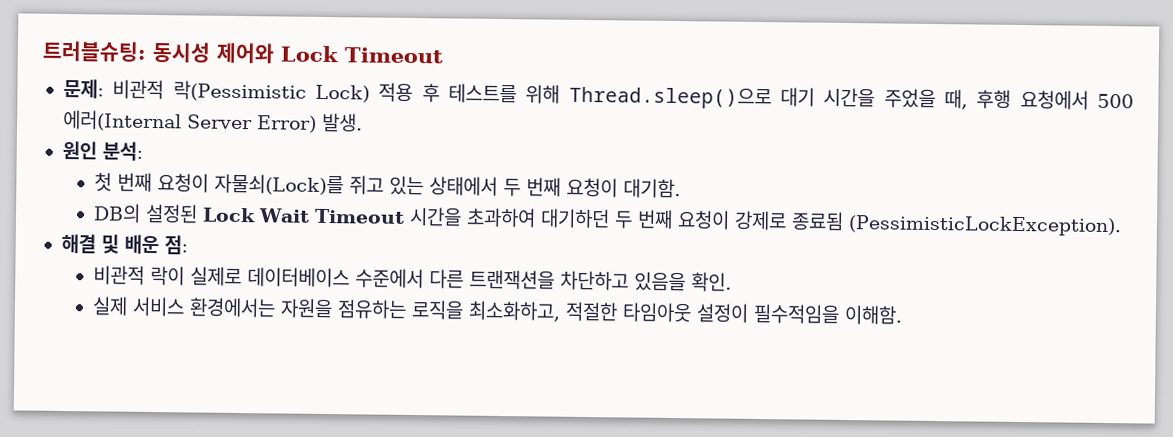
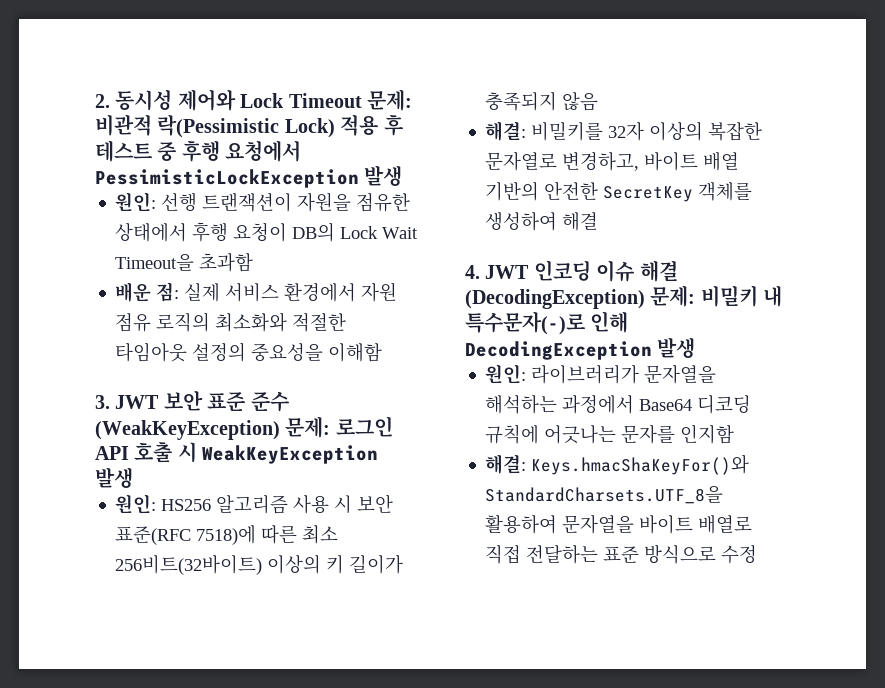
- 트러블슈팅: 동시성 제어와 Lock Timeout
- 문제: 비관적 락(Pessimistic Lock) 적용 후 테스트를 위해 Thread.sleep()으로 대기 시간을 주었을 때, 후행 요청에서 500 에러(Internal Server Error) 발생.
- 원인 분석:
- 첫 번째 요청이 자물쇠(Lock)를 쥐고 있는 상태에서 두 번째 요청이 대기함.
- DB의 설정된 Lock Wait Timeout 시간을 초과하여 대기하던 두 번째 요청이 강제로 종료됨 (PessimisticLockException).
- 해결 및 배운 점:
- 비관적 락이 실제로 데이터베이스 수준에서 다른 트랜잭션을 차단하고 있음을 확인.
- 실제 서비스 환경에서는 자원을 점유하는 로직을 최소화하고, 적절한 타임아웃 설정이 필수적임을 이해함.
+ 2. 동시성 제어와 Lock Timeout 문제: 비관적 락(Pessimistic Lock) 적용 후 테스트 중 후행 요청에서 PessimisticLockException 발생
+ 원인: 선행 트랜잭션이 자원을 점유한 상태에서 후행 요청이 DB의 Lock Wait Timeout을 초과함
+ 배운 점: 실제 서비스 환경에서 자원 점유 로직의 최소화와 적절한 타임아웃 설정의 중요성을 이해함
+ 3. JWT 보안 표준 준수 (WeakKeyException) 문제: 로그인 API 호출 시 WeakKeyException 발생
+ 원인: HS256 알고리즘 사용 시 보안 표준(RFC 7518)에 따른 최소 256비트(32바이트) 이상의 키 길이가 충족되지 않음
+ 해결: 비밀키를 32자 이상의 복잡한 문자열로 변경하고, 바이트 배열 기반의 안전한 SecretKey 객체를 생성하여 해결
+ 4. JWT 인코딩 이슈 해결 (DecodingException) 문제: 비밀키 내 특수문자(-)로 인해 DecodingException 발생
+ 원인: 라이브러리가 문자열을 해석하는 과정에서 Base64 디코딩 규칙에 어긋나는 문자를 인지함
+ 해결: Keys.hmacShaKeyFor()와 StandardCharsets.UTF_8을 활용하여 문자열을 바이트 배열로 직접 전달하는 표준 방식으로 수정

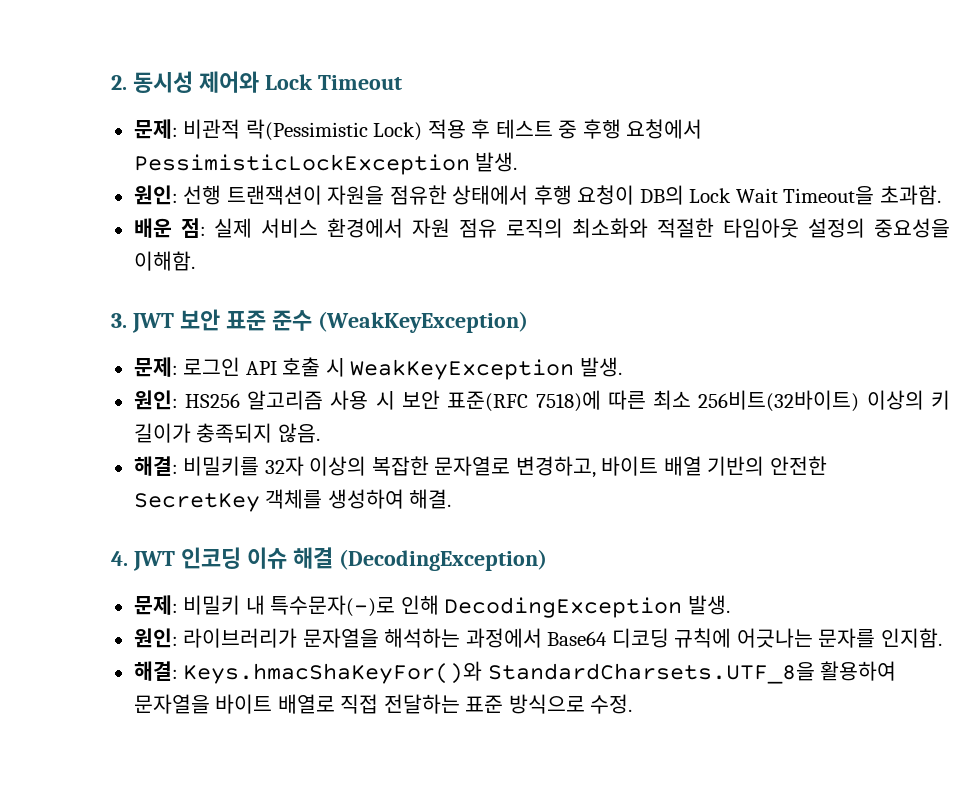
- 2. 동시성 제어와 Lock Timeout 문제: 비관적 락(Pessimistic Lock) 적용 후 테스트 중 후행 요청에서 PessimisticLockException 발생
+ 2. 동시성 제어와 Lock Timeout
+ 문제: 비관적 락(Pessimistic Lock) 적용 후 테스트 중 후행 요청에서 PessimisticLockException 발생.
- 원인: 선행 트랜잭션이 자원을 점유한 상태에서 후행 요청이 DB의 Lock Wait Timeout을 초과함
+ 원인: 선행 트랜잭션이 자원을 점유한 상태에서 후행 요청이 DB의 Lock Wait Timeout을 초과함.
- 배운 점: 실제 서비스 환경에서 자원 점유 로직의 최소화와 적절한 타임아웃 설정의 중요성을 이해함
+ 배운 점: 실제 서비스 환경에서 자원 점유 로직의 최소화와 적절한 타임아웃 설정의 중요성을 이해함.
- 3. JWT 보안 표준 준수 (WeakKeyException) 문제: 로그인 API 호출 시 WeakKeyException 발생
+ 3. JWT 보안 표준 준수 (WeakKeyException)
+ 문제: 로그인 API 호출 시 WeakKeyException 발생.
- 원인: HS256 알고리즘 사용 시 보안 표준(RFC 7518)에 따른 최소 256비트(32바이트) 이상의 키 길이가 충족되지 않음
+ 원인: HS256 알고리즘 사용 시 보안 표준(RFC 7518)에 따른 최소 256비트(32바이트) 이상의 키 길이가 충족되지 않음.
- 해결: 비밀키를 32자 이상의 복잡한 문자열로 변경하고, 바이트 배열 기반의 안전한 SecretKey 객체를 생성하여 해결
+ 해결: 비밀키를 32자 이상의 복잡한 문자열로 변경하고, 바이트 배열 기반의 안전한 SecretKey 객체를 생성하여 해결.
- 4. JWT 인코딩 이슈 해결 (DecodingException) 문제: 비밀키 내 특수문자(-)로 인해 DecodingException 발생
+ 4. JWT 인코딩 이슈 해결 (DecodingException)
+ 문제: 비밀키 내 특수문자(-)로 인해 DecodingException 발생.
- 원인: 라이브러리가 문자열을 해석하는 과정에서 Base64 디코딩 규칙에 어긋나는 문자를 인지함
+ 원인: 라이브러리가 문자열을 해석하는 과정에서 Base64 디코딩 규칙에 어긋나는 문자를 인지함.
- 해결: Keys.hmacShaKeyFor()와 StandardCharsets.UTF_8을 활용하여 문자열을 바이트 배열로 직접 전달하는 표준 방식으로 수정
+ 해결: Keys.hmacShaKeyFor()와 StandardCharsets.UTF_8을 활용하여 문자열을 바이트 배열로 직접 전달하는 표준 방식으로 수정.

